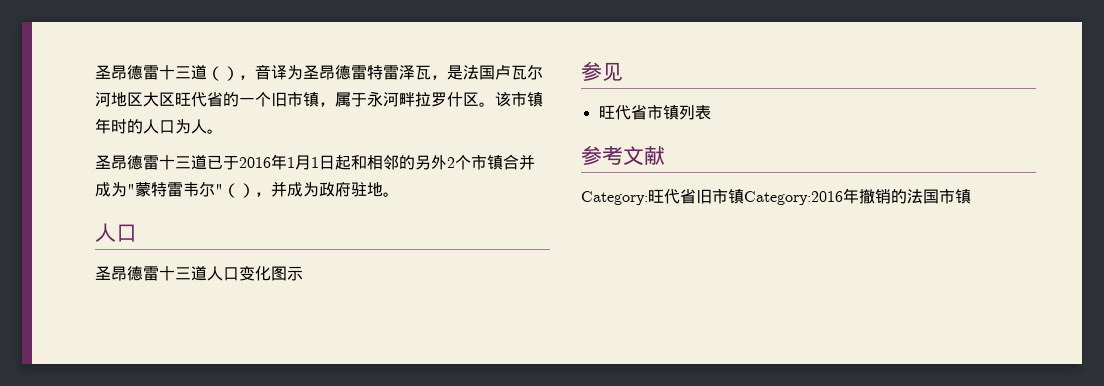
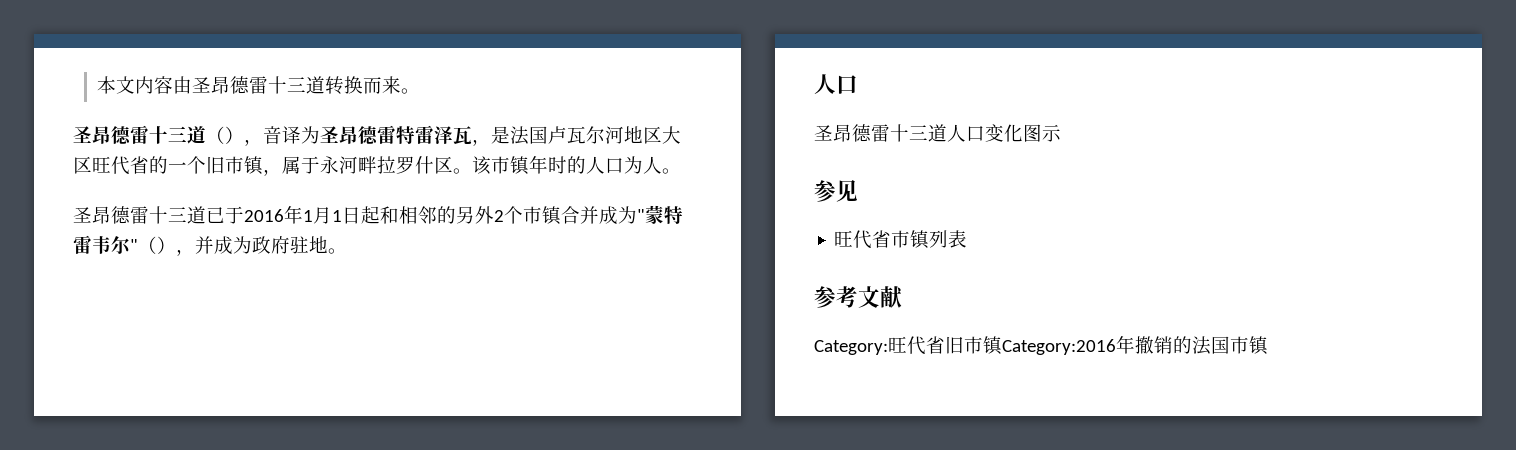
+ 本文内容由圣昂德雷十三道转换而来。

